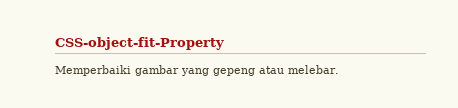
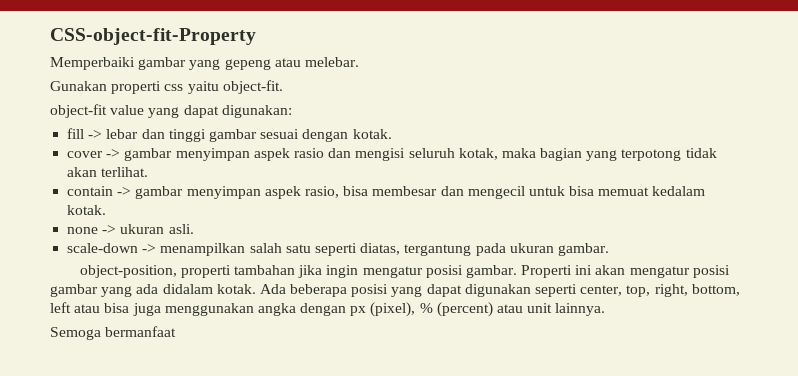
+ Gunakan properti css yaitu object-fit.
+ object-fit value yang dapat digunakan:
+ fill -> lebar dan tinggi gambar sesuai dengan kotak.
+ cover -> gambar menyimpan aspek rasio dan mengisi seluruh kotak, maka bagian yang terpotong tidak akan terlihat.
+ contain -> gambar menyimpan aspek rasio, bisa membesar dan mengecil untuk bisa memuat kedalam kotak.
+ none -> ukuran asli.
+ scale-down -> menampilkan salah satu seperti diatas, tergantung pada ukuran gambar.
+ object-position, properti tambahan jika ingin mengatur posisi gambar. Properti ini akan mengatur posisi gambar yang ada didalam kotak. Ada beberapa posisi yang dapat digunakan seperti center, top, right, bottom, left atau bisa juga menggunakan angka dengan px (pixel), % (percent) atau unit lainnya.
+ Semoga bermanfaat

